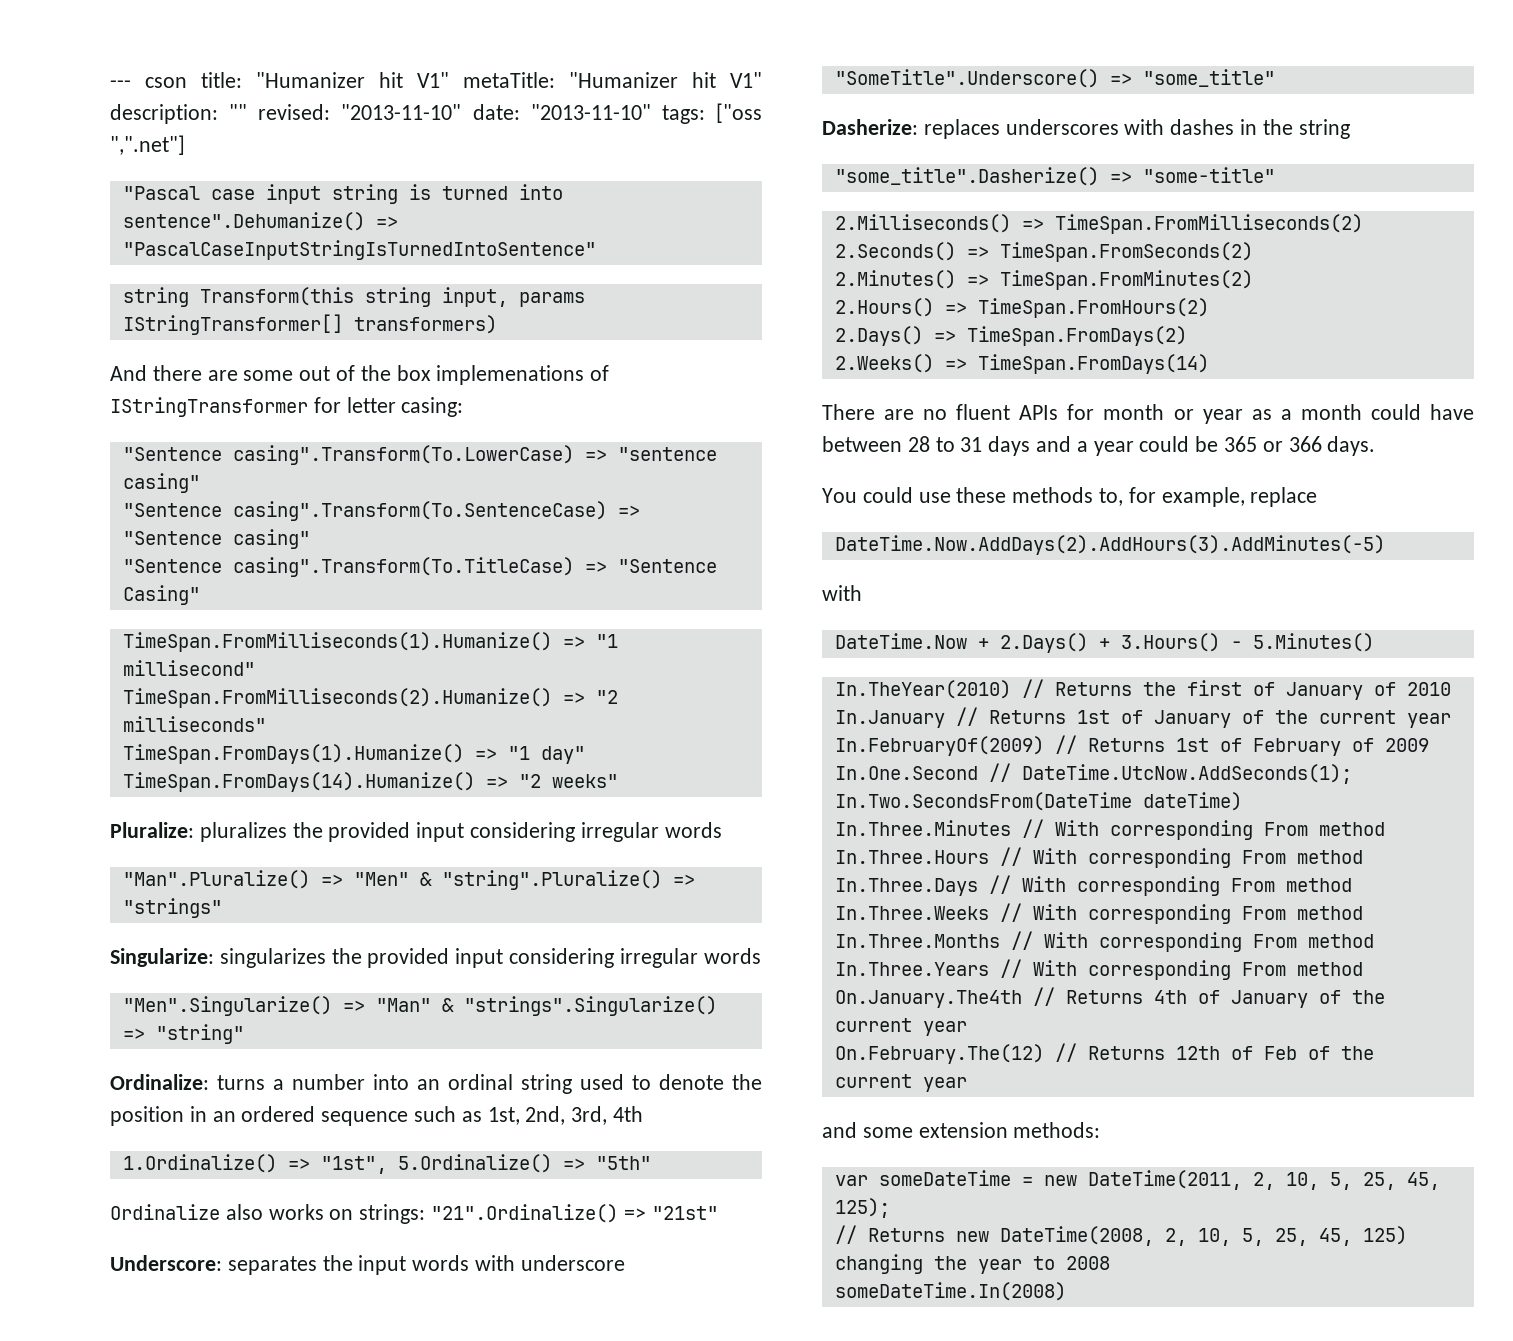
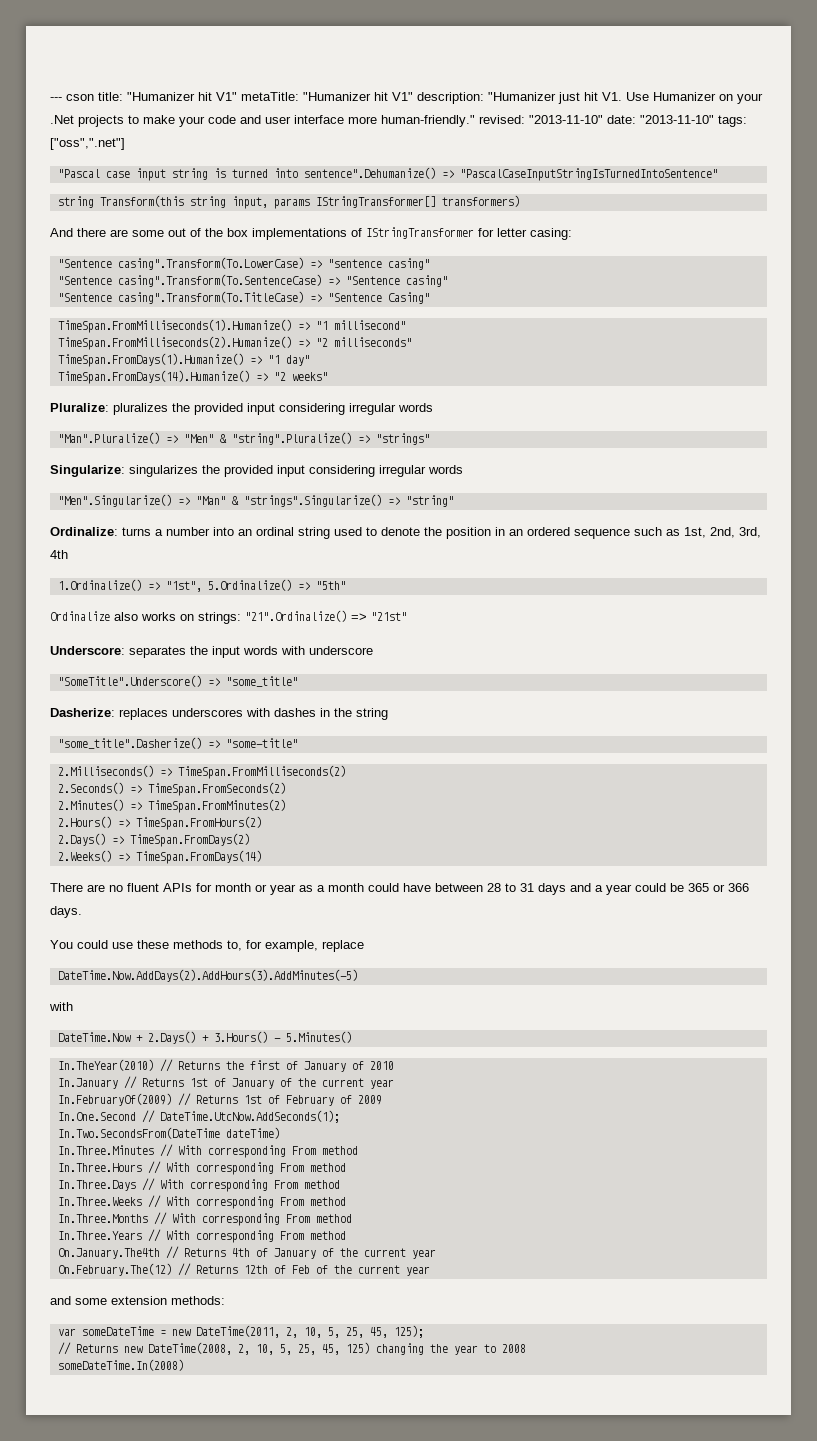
- --- cson title: "Humanizer hit V1" metaTitle: "Humanizer hit V1" description: "" revised: "2013-11-10" date: "2013-11-10" tags: ["oss ",".net"]
+ --- cson title: "Humanizer hit V1" metaTitle: "Humanizer hit V1" description: "Humanizer just hit V1. Use Humanizer on your .Net projects to make your code and user interface more human-friendly." revised: "2013-11-10" date: "2013-11-10" tags: ["oss",".net"]
- And there are some out of the box implemenations of IStringTransformer for letter casing:
+ And there are some out of the box implementations of IStringTransformer for letter casing:

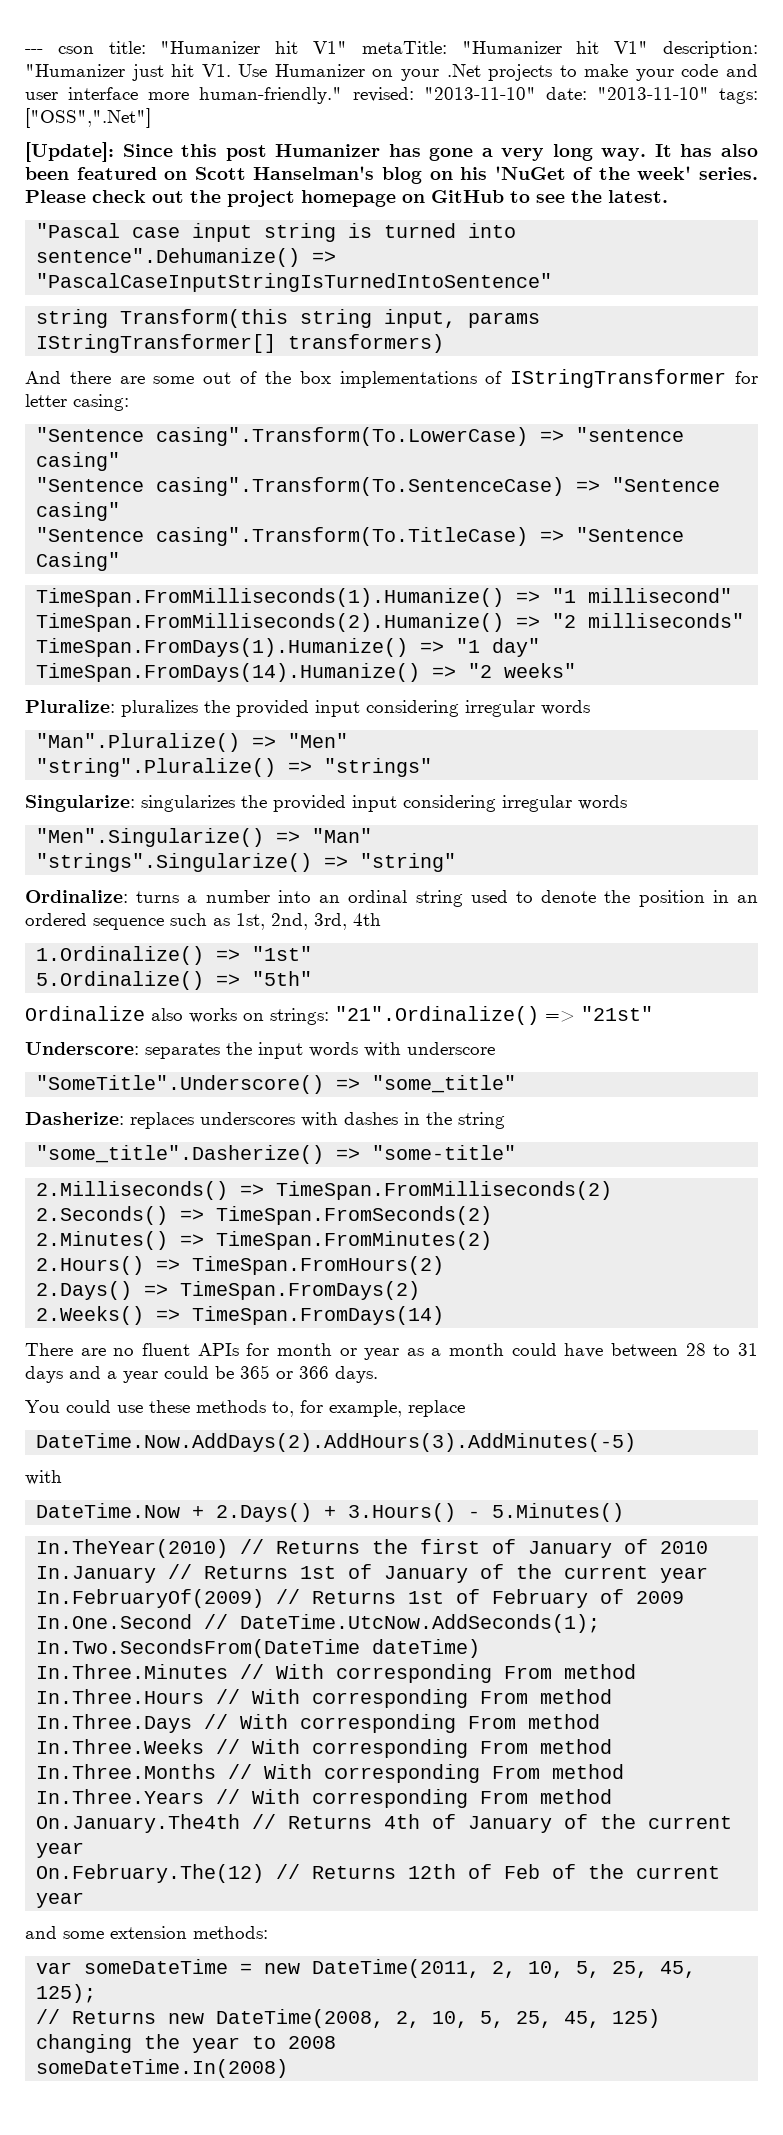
- --- cson title: "Humanizer hit V1" metaTitle: "Humanizer hit V1" description: "Humanizer just hit V1. Use Humanizer on your .Net projects to make your code and user interface more human-friendly." revised: "2013-11-10" date: "2013-11-10" tags: ["oss",".net"]
+ --- cson title: "Humanizer hit V1" metaTitle: "Humanizer hit V1" description: "Humanizer just hit V1. Use Humanizer on your .Net projects to make your code and user interface more human-friendly." revised: "2013-11-10" date: "2013-11-10" tags: ["OSS",".Net"]
+ [Update]: Since this post Humanizer has gone a very long way. It has also been featured on Scott Hanselman's blog on his 'NuGet of the week' series. Please check out the project homepage on GitHub to see the latest.
- "Man".Pluralize() => "Men" & "string".Pluralize() => "strings"
+ "Man".Pluralize() => "Men"
+ "string".Pluralize() => "strings"
- "Men".Singularize() => "Man" & "strings".Singularize() => "string"
+ "Men".Singularize() => "Man"
+ "strings".Singularize() => "string"
- 1.Ordinalize() => "1st", 5.Ordinalize() => "5th"
+ 1.Ordinalize() => "1st"
+ 5.Ordinalize() => "5th"

